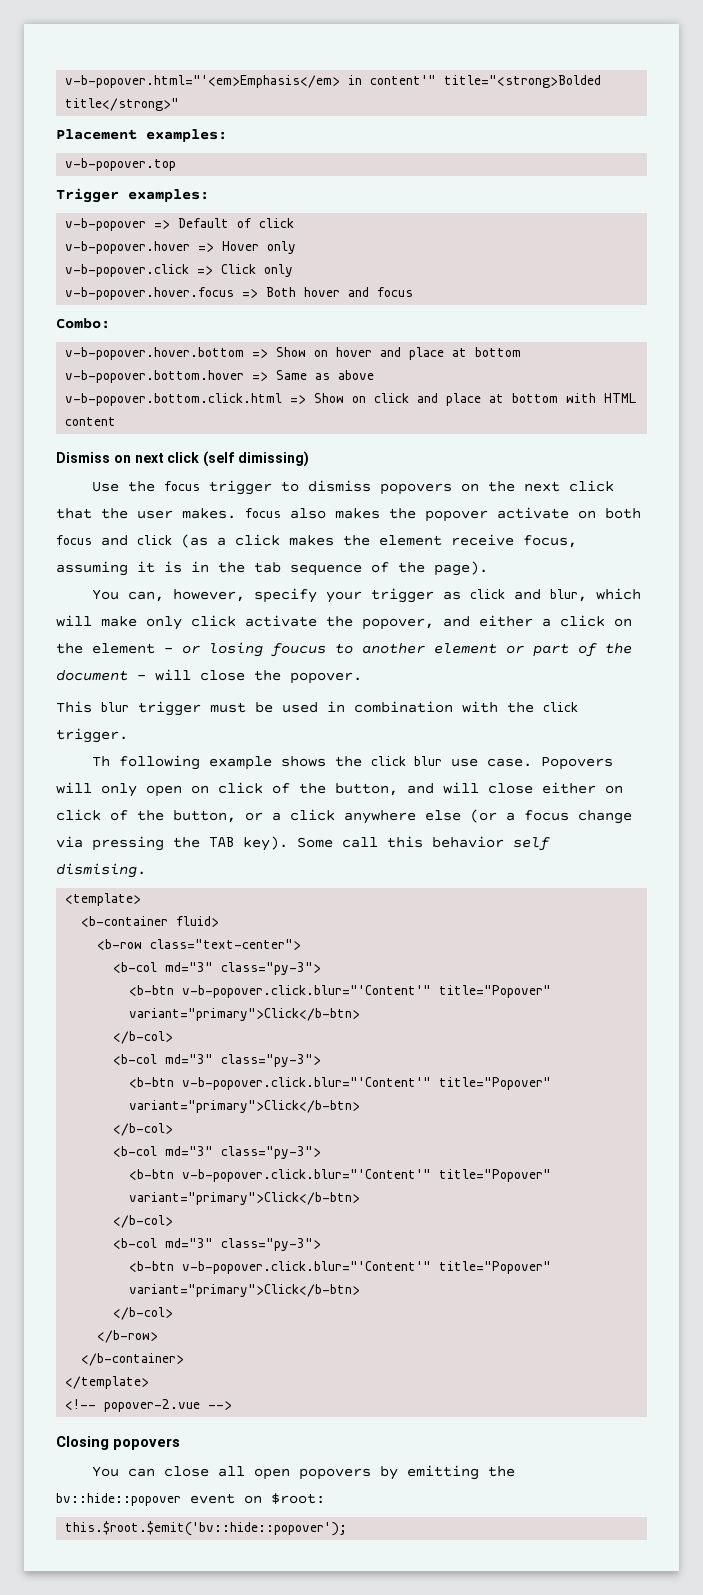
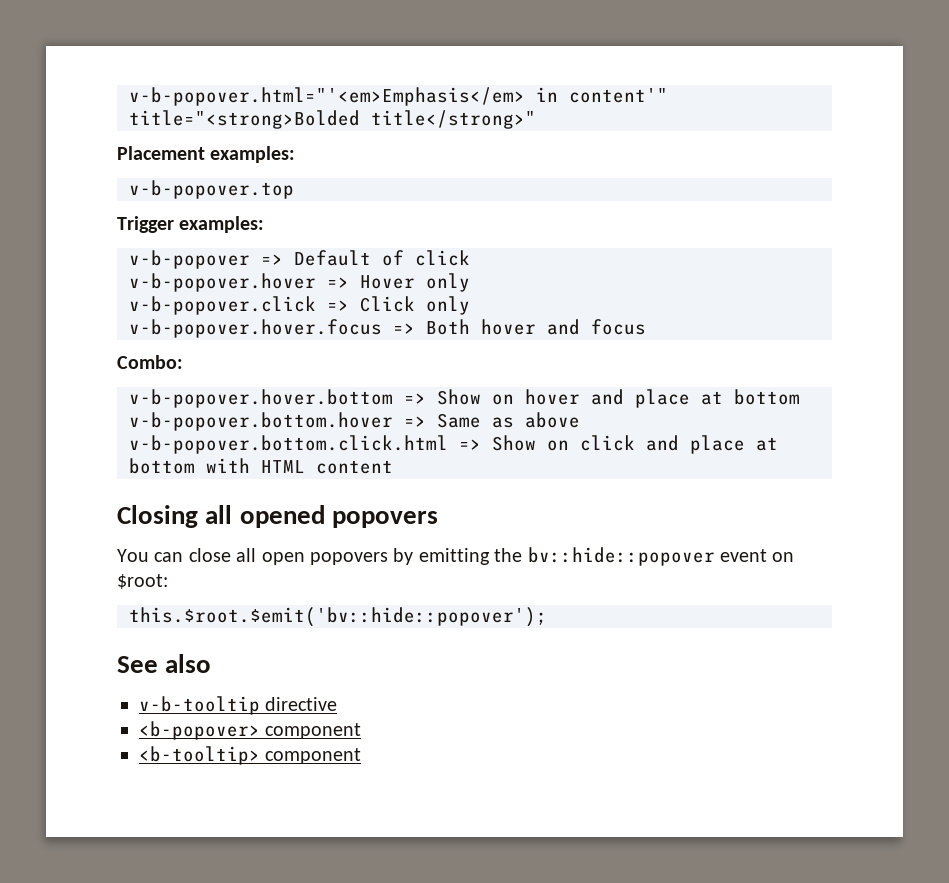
- Dismiss on next click (self dimissing)
- Use the focus trigger to dismiss popovers on the next click that the user makes. focus also makes the popover activate on both focus and click (as a click makes the element receive focus, assuming it is in the tab sequence of the page).
- You can, however, specify your trigger as click and blur, which will make only click activate the popover, and either a click on the element - or losing foucus to another element or part of the document - will close the popover.
- This blur trigger must be used in combination with the click trigger.
- Th following example shows the click blur use case. Popovers will only open on click of the button, and will close either on click of the button, or a click anywhere else (or a focus change via pressing the TAB key). Some call this behavior self dismising.
- <template>
- <b-container fluid>
- <b-row class="text-center">
- <b-col md="3" class="py-3">
- <b-btn v-b-popover.click.blur="'Content'" title="Popover" variant="primary">Click</b-btn>
- </b-col>
- <b-col md="3" class="py-3">
- <b-btn v-b-popover.click.blur="'Content'" title="Popover" variant="primary">Click</b-btn>
- </b-col>
- <b-col md="3" class="py-3">
- <b-btn v-b-popover.click.blur="'Content'" title="Popover" variant="primary">Click</b-btn>
- </b-col>
- <b-col md="3" class="py-3">
- <b-btn v-b-popover.click.blur="'Content'" title="Popover" variant="primary">Click</b-btn>
- </b-col>
- </b-row>
- </b-container>
- </template>
- <!-- popover-2.vue -->
- Closing popovers
+ Closing all opened popovers
+ See also
+ v-b-tooltip directive
+ <b-popover> component
+ <b-tooltip> component

